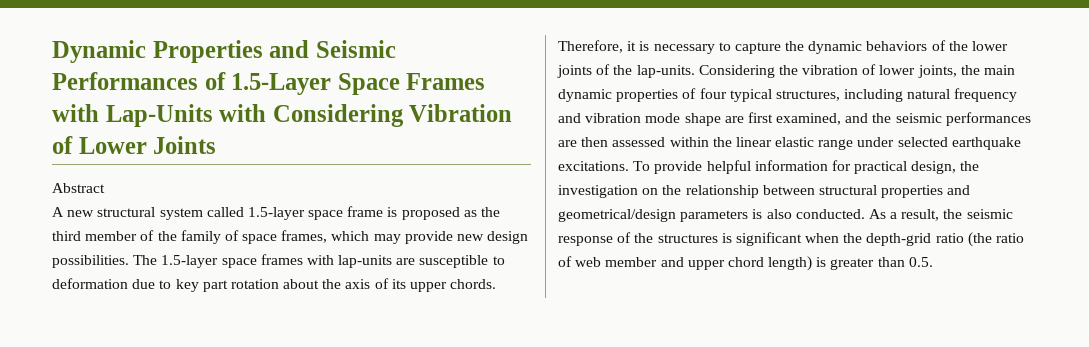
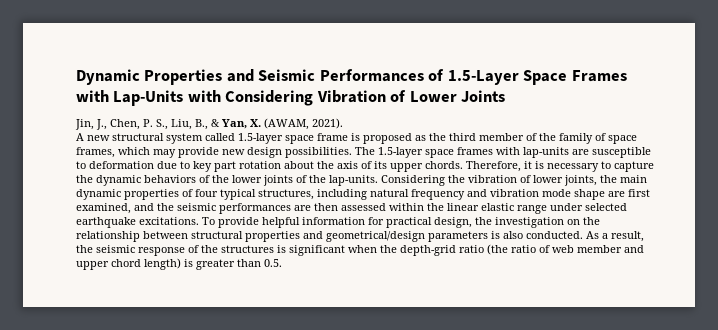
- Abstract
+ Jin, J., Chen, P. S., Liu, B., & Yan, X. (AWAM, 2021).

